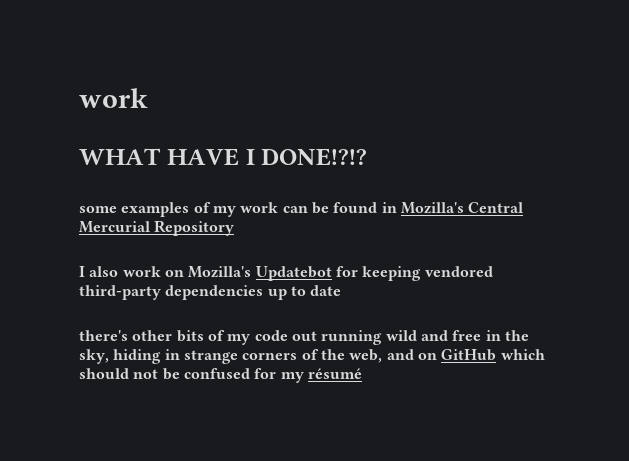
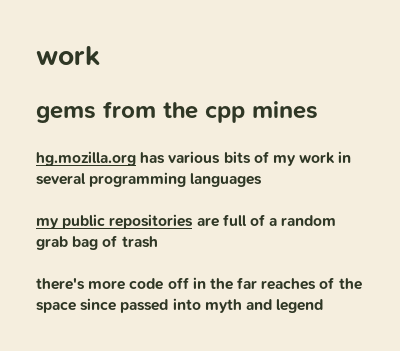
- WHAT HAVE I DONE!?!?
- some examples of my work can be found in Mozilla's Central Mercurial Repository
- I also work on Mozilla's Updatebot for keeping vendored third-party dependencies up to date
- there's other bits of my code out running wild and free in the sky, hiding in strange corners of the web, and on GitHub which should not be confused for my résumé
+ gems from the cpp mines
+ hg.mozilla.org has various bits of my work in several programming languages
+ my public repositories are full of a random grab bag of trash
+ there's more code off in the far reaches of the space since passed into myth and legend

